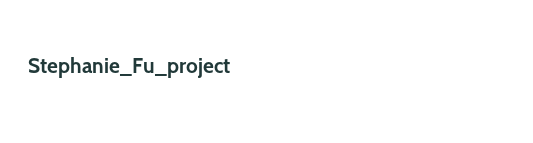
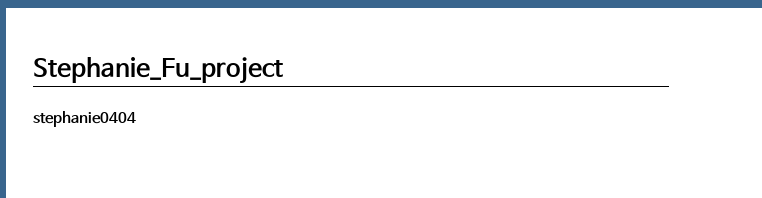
+ stephanie0404

